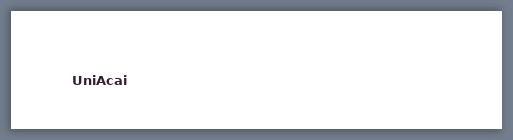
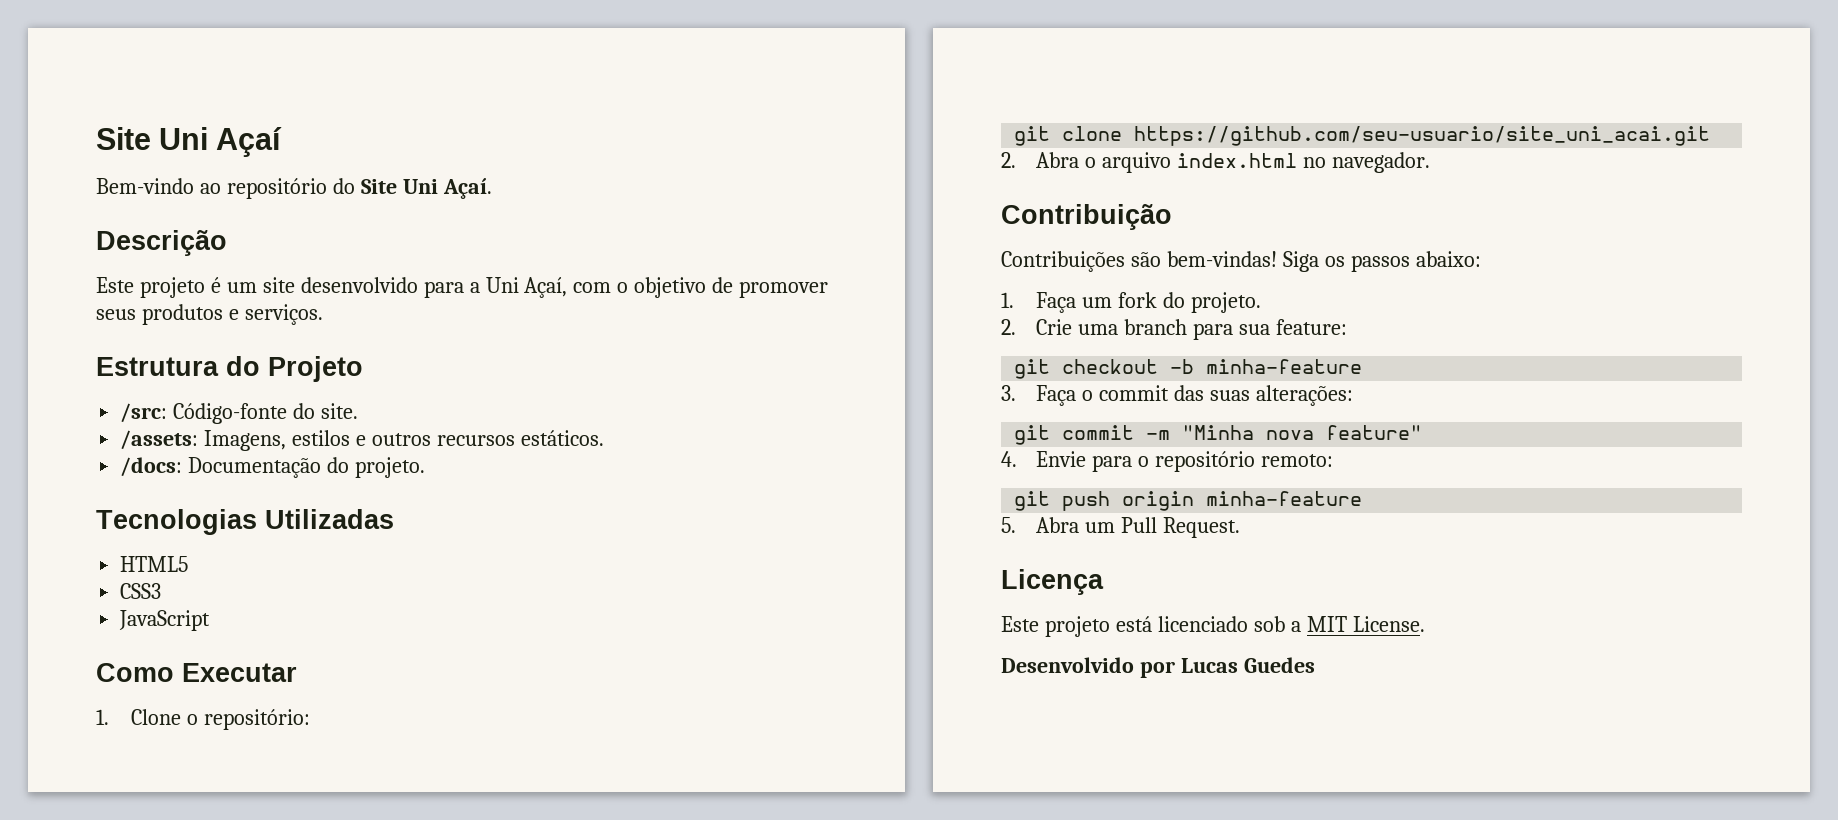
- UniAcai
+ Site Uni Açaí
+ Bem-vindo ao repositório do Site Uni Açaí.
+ Descrição
+ Este projeto é um site desenvolvido para a Uni Açaí, com o objetivo de promover seus produtos e serviços.
+ Estrutura do Projeto
+ /src: Código-fonte do site.
+ /assets: Imagens, estilos e outros recursos estáticos.
+ /docs: Documentação do projeto.
+ Tecnologias Utilizadas
+ HTML5
+ CSS3
+ JavaScript
+ Como Executar
+ 1. Clone o repositório:
+ git clone https://github.com/seu-usuario/site_uni_acai.git
+ 2. Abra o arquivo index.html no navegador.
+ Contribuição
+ Contribuições são bem-vindas! Siga os passos abaixo:
+ 1. Faça um fork do projeto.
+ 2. Crie uma branch para sua feature:
+ git checkout -b minha-feature
+ 3. Faça o commit das suas alterações:
+ git commit -m "Minha nova feature"
+ 4. Envie para o repositório remoto:
+ git push origin minha-feature
+ 5. Abra um Pull Request.
+ Licença
+ Este projeto está licenciado sob a MIT License.
+ Desenvolvido por Lucas Guedes

